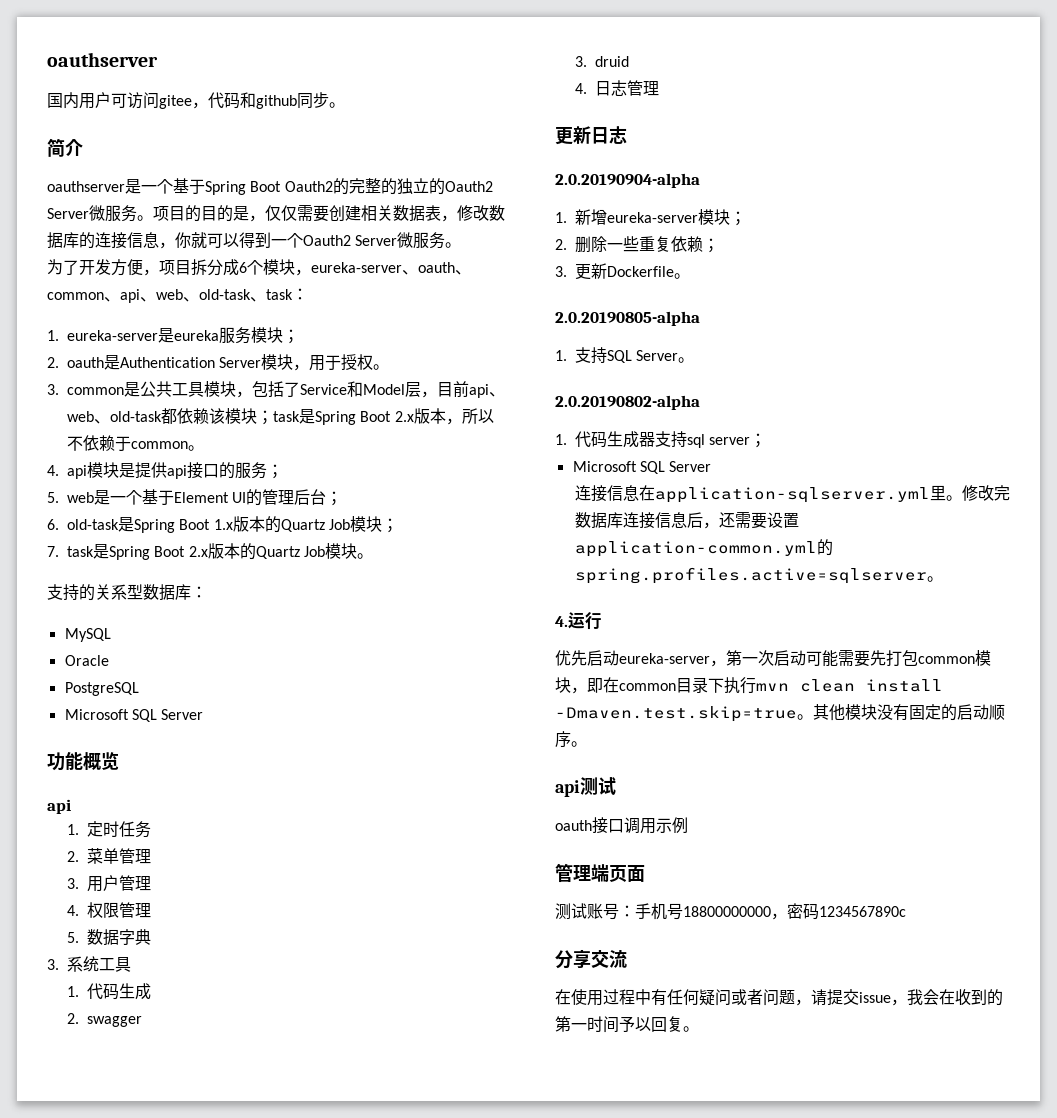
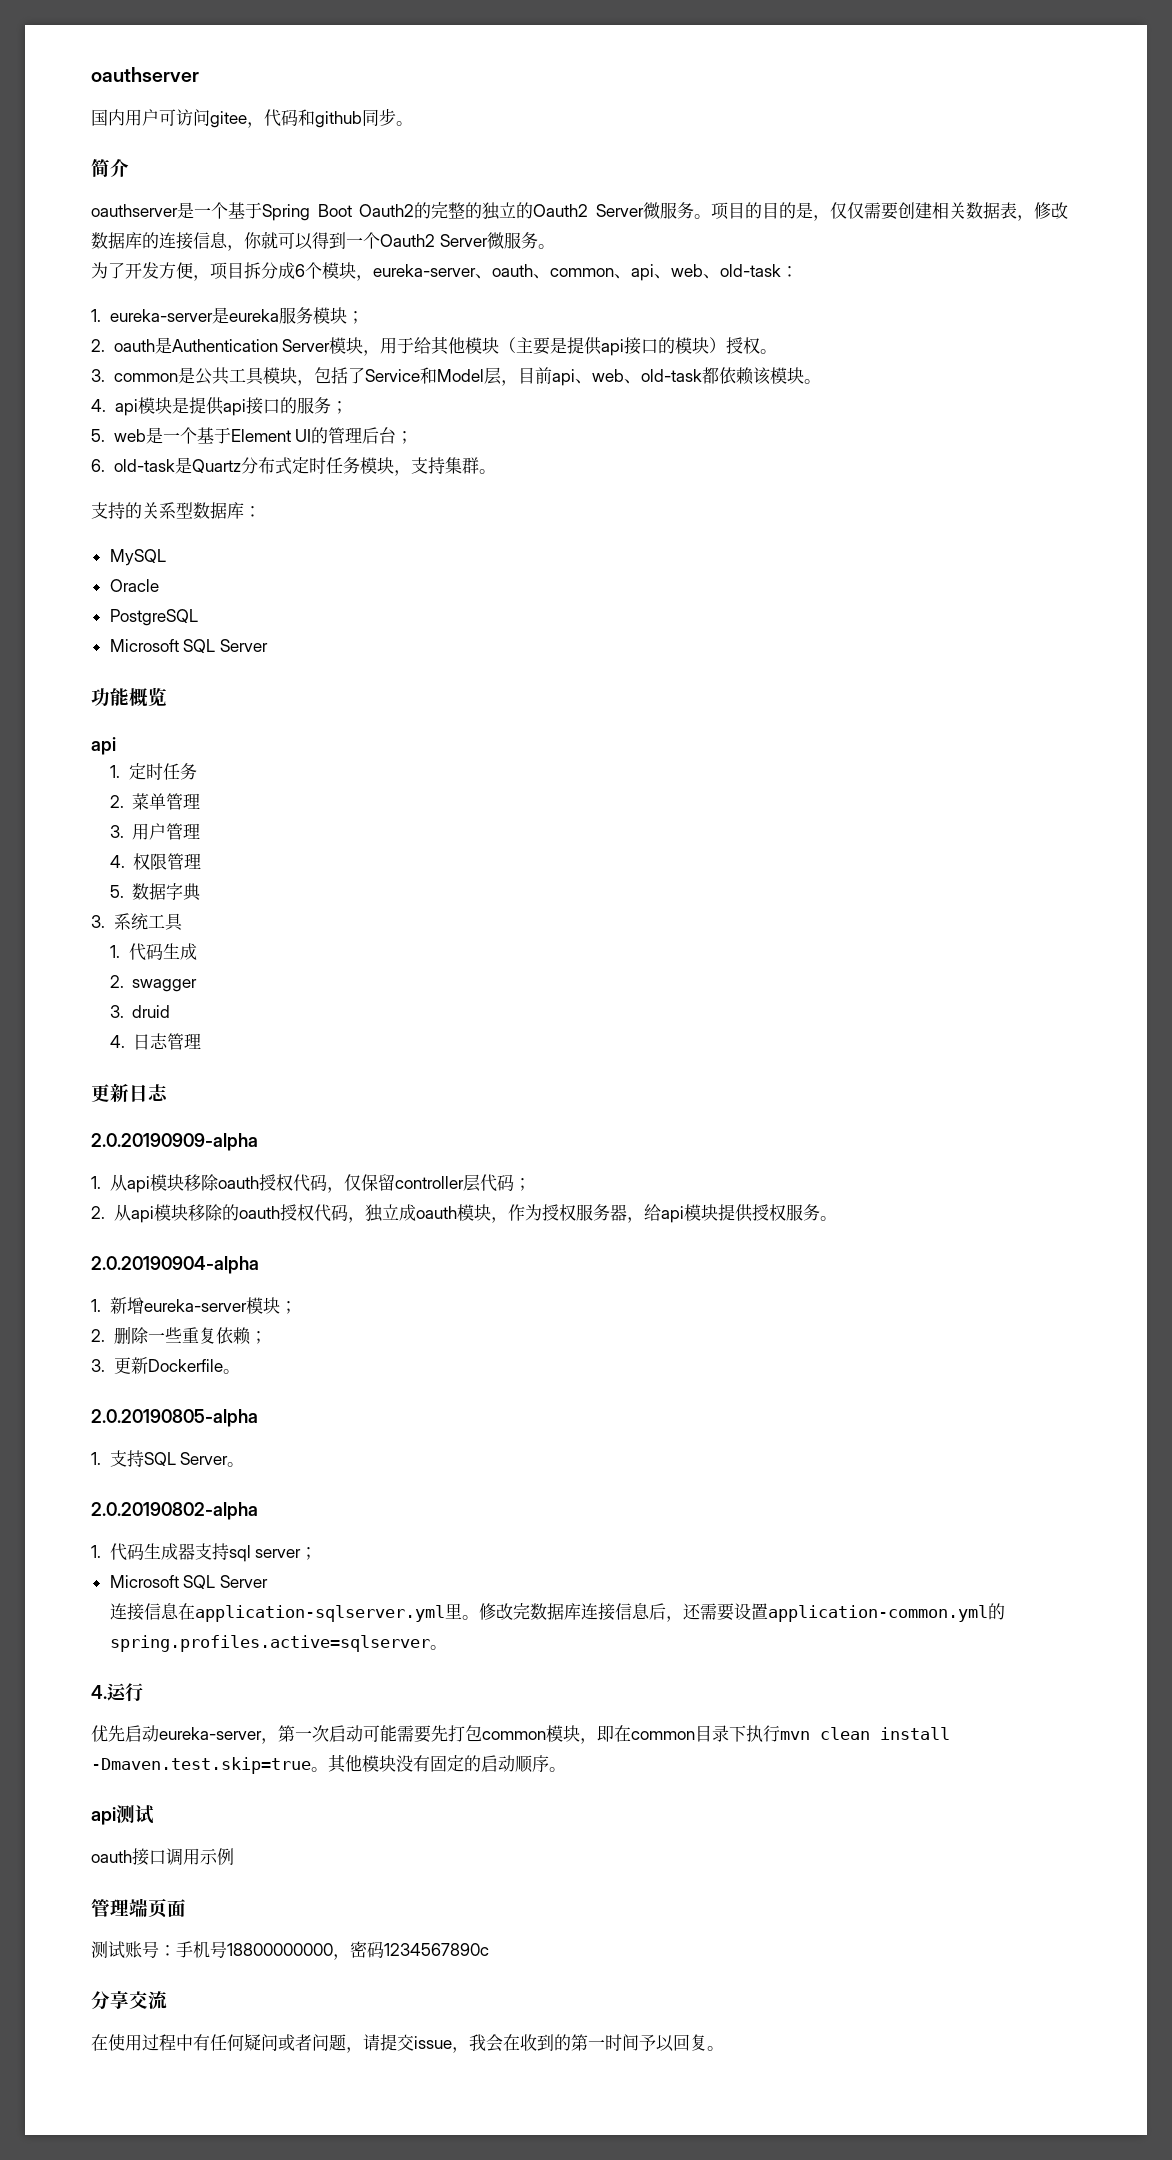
- 为了开发方便，项目拆分成6个模块，eureka-server、oauth、common、api、web、old-task、task：
+ 为了开发方便，项目拆分成6个模块，eureka-server、oauth、common、api、web、old-task：
- 2. oauth是Authentication Server模块，用于授权。
+ 2. oauth是Authentication Server模块，用于给其他模块（主要是提供api接口的模块）授权。
- 3. common是公共工具模块，包括了Service和Model层，目前api、web、old-task都依赖该模块；task是Spring Boot 2.x版本，所以不依赖于common。
+ 3. common是公共工具模块，包括了Service和Model层，目前api、web、old-task都依赖该模块。
- 6. old-task是Spring Boot 1.x版本的Quartz Job模块；
- 7. task是Spring Boot 2.x版本的Quartz Job模块。
+ 6. old-task是Quartz分布式定时任务模块，支持集群。
+ 2.0.20190909-alpha
+ 1.从api模块移除oauth授权代码，仅保留controller层代码；
+ 2.从api模块移除的oauth授权代码，独立成oauth模块，作为授权服务器，给api模块提供授权服务。

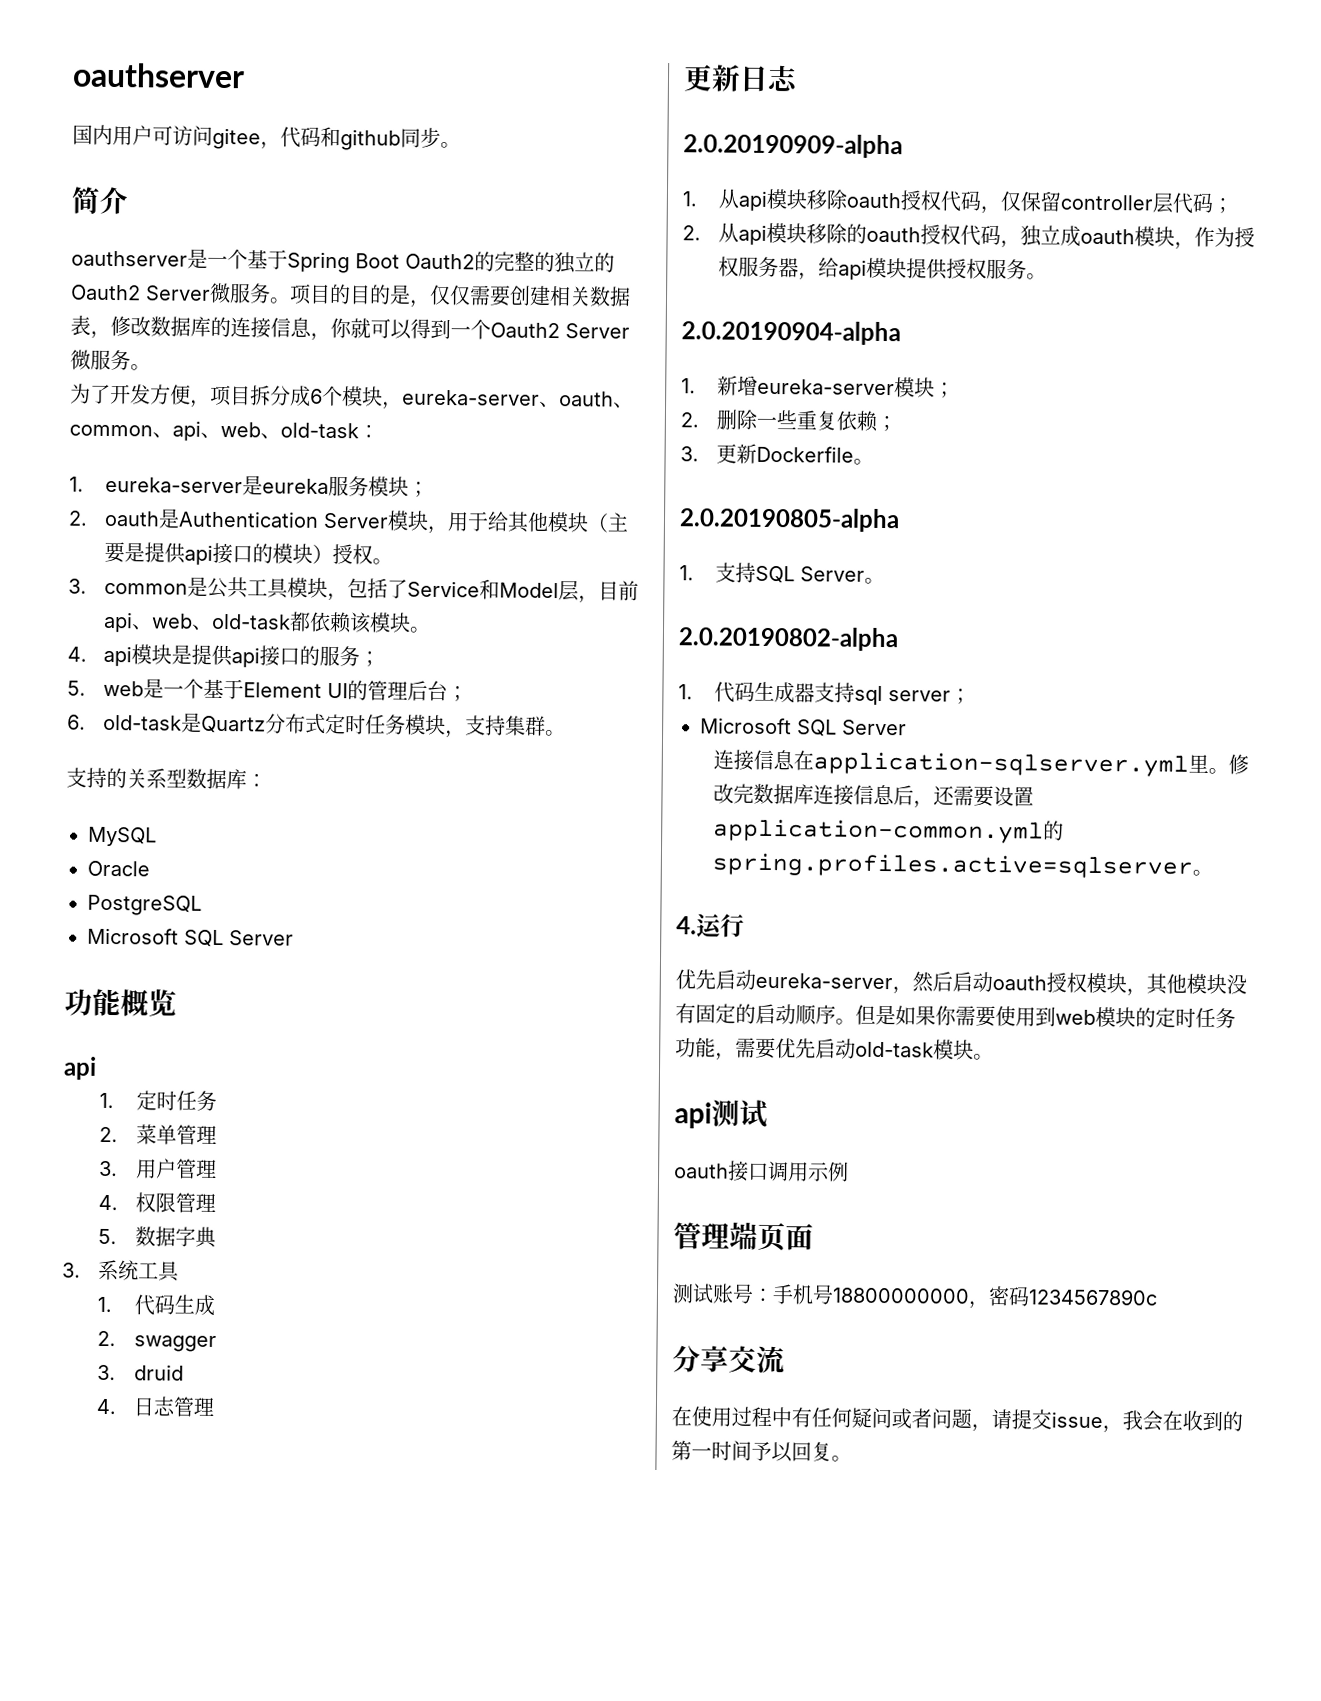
- 优先启动eureka-server，第一次启动可能需要先打包common模块，即在common目录下执行mvn clean install -Dmaven.test.skip=true。其他模块没有固定的启动顺序。
+ 优先启动eureka-server，然后启动oauth授权模块，其他模块没有固定的启动顺序。但是如果你需要使用到web模块的定时任务功能，需要优先启动old-task模块。

